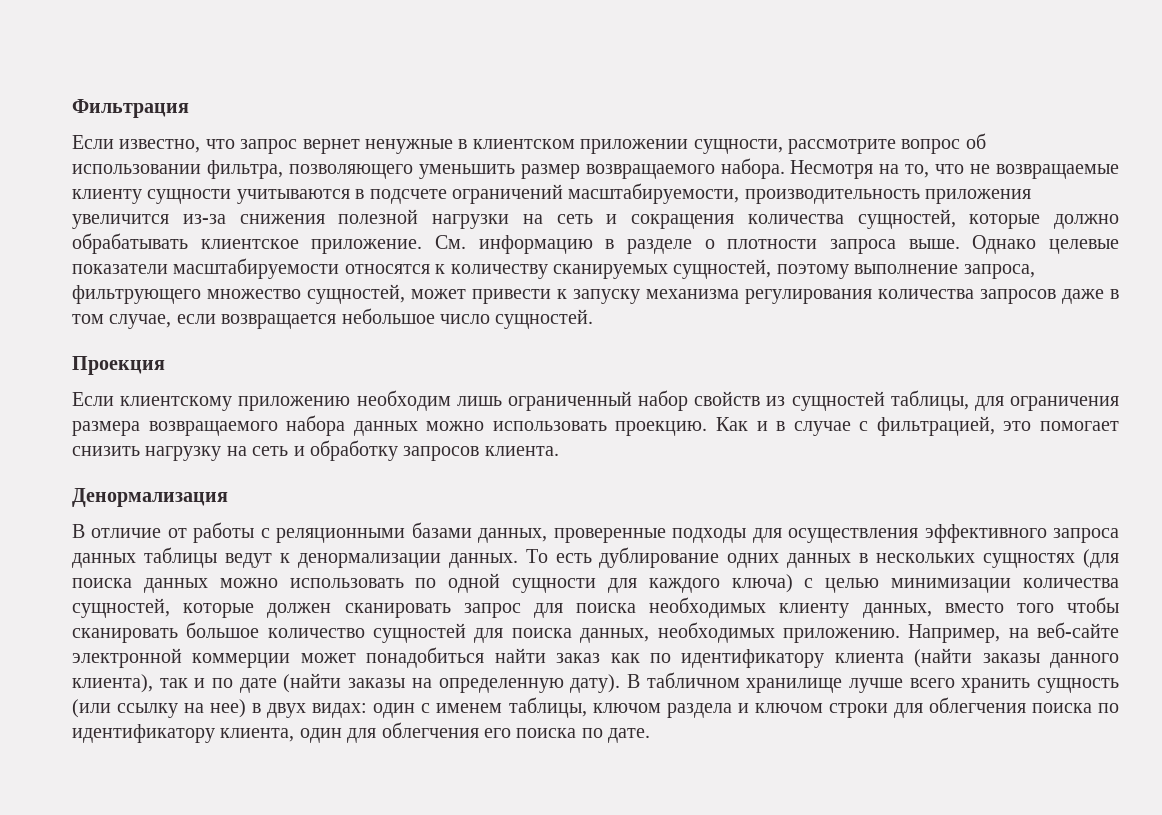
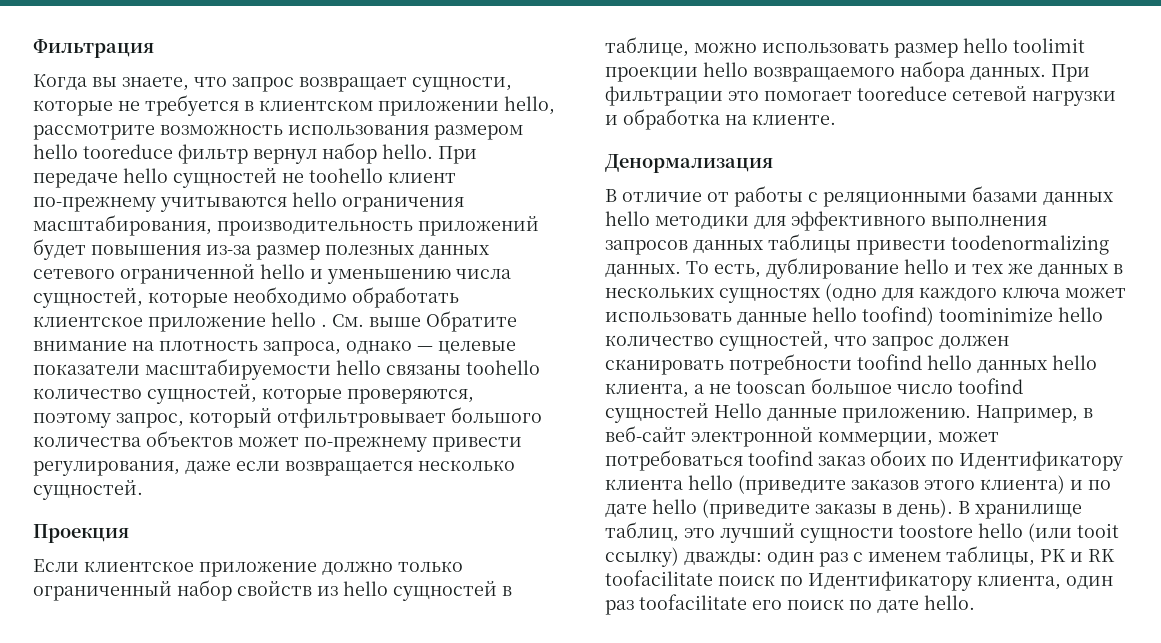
- Если известно, что запрос вернет ненужные в клиентском приложении сущности, рассмотрите вопрос об использовании фильтра, позволяющего уменьшить размер возвращаемого набора. Несмотря на то, что не возвращаемые клиенту сущности учитываются в подсчете ограничений масштабируемости, производительность приложения увеличится из-за снижения полезной нагрузки на сеть и сокращения количества сущностей, которые должно обрабатывать клиентское приложение. См. информацию в разделе о плотности запроса выше. Однако целевые показатели масштабируемости относятся к количеству сканируемых сущностей, поэтому выполнение запроса, фильтрующего множество сущностей, может привести к запуску механизма регулирования количества запросов даже в том случае, если возвращается небольшое число сущностей.
+ Когда вы знаете, что запрос возвращает сущности, которые не требуется в клиентском приложении hello, рассмотрите возможность использования размером hello tooreduce фильтр вернул набор hello. При передаче hello сущностей не toohello клиент по-прежнему учитываются hello ограничения масштабирования, производительность приложений будет повышения из-за размер полезных данных сетевого ограниченной hello и уменьшению числа сущностей, которые необходимо обработать клиентское приложение hello . См. выше Обратите внимание на плотность запроса, однако — целевые показатели масштабируемости hello связаны toohello количество сущностей, которые проверяются, поэтому запрос, который отфильтровывает большого количества объектов может по-прежнему привести регулирования, даже если возвращается несколько сущностей.
  Проекция
- Если клиентскому приложению необходим лишь ограниченный набор свойств из сущностей таблицы, для ограничения размера возвращаемого набора данных можно использовать проекцию. Как и в случае с фильтрацией, это помогает снизить нагрузку на сеть и обработку запросов клиента.
+ Если клиентское приложение должно только ограниченный набор свойств из hello сущностей в таблице, можно использовать размер hello toolimit проекции hello возвращаемого набора данных. При фильтрации это помогает tooreduce сетевой нагрузки и обработка на клиенте.
- В отличие от работы с реляционными базами данных, проверенные подходы для осуществления эффективного запроса данных таблицы ведут к денормализации данных. То есть дублирование одних данных в нескольких сущностях (для поиска данных можно использовать по одной сущности для каждого ключа) с целью минимизации количества сущностей, которые должен сканировать запрос для поиска необходимых клиенту данных, вместо того чтобы сканировать большое количество сущностей для поиска данных, необходимых приложению. Например, на веб-сайте электронной коммерции может понадобиться найти заказ как по идентификатору клиента (найти заказы данного клиента), так и по дате (найти заказы на определенную дату). В табличном хранилище лучше всего хранить сущность (или ссылку на нее) в двух видах: один с именем таблицы, ключом раздела и ключом строки для облегчения поиска по идентификатору клиента, один для облегчения его поиска по дате.
+ В отличие от работы с реляционными базами данных hello методики для эффективного выполнения запросов данных таблицы привести toodenormalizing данных. То есть, дублирование hello и тех же данных в нескольких сущностях (одно для каждого ключа может использовать данные hello toofind) toominimize hello количество сущностей, что запрос должен сканировать потребности toofind hello данных hello клиента, а не tooscan большое число toofind сущностей Hello данные приложению. Например, в веб-сайт электронной коммерции, может потребоваться toofind заказ обоих по Идентификатору клиента hello (приведите заказов этого клиента) и по дате hello (приведите заказы в день). В хранилище таблиц, это лучший сущности toostore hello (или tooit ссылку) дважды: один раз с именем таблицы, PK и RK toofacilitate поиск по Идентификатору клиента, один раз toofacilitate его поиск по дате hello.

